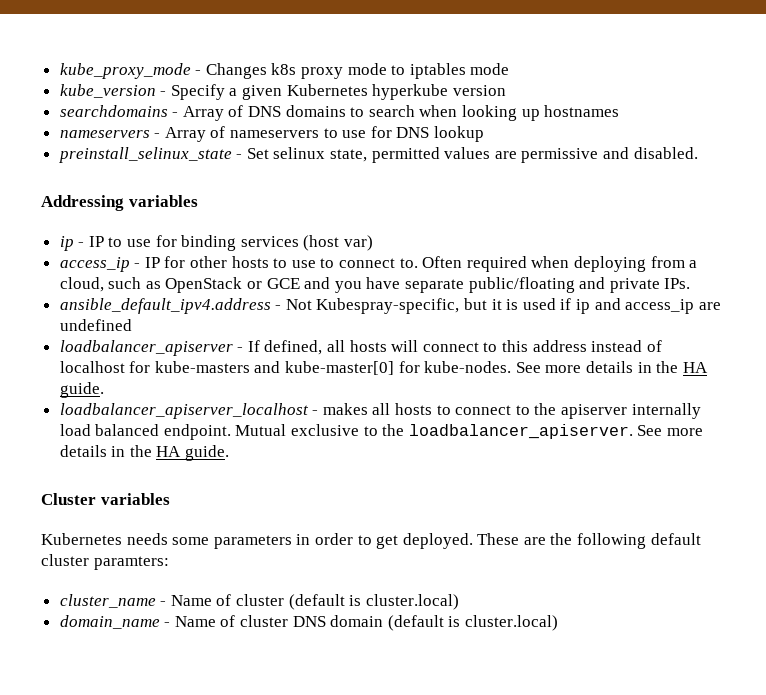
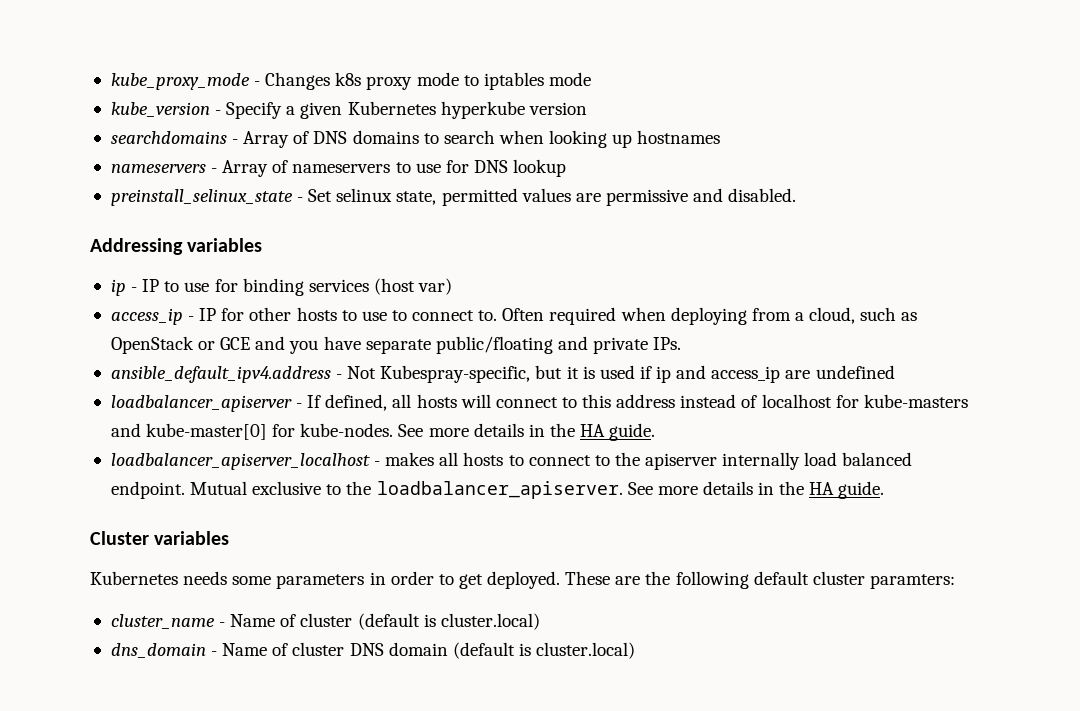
- domain_name - Name of cluster DNS domain (default is cluster.local)
+ dns_domain - Name of cluster DNS domain (default is cluster.local)

